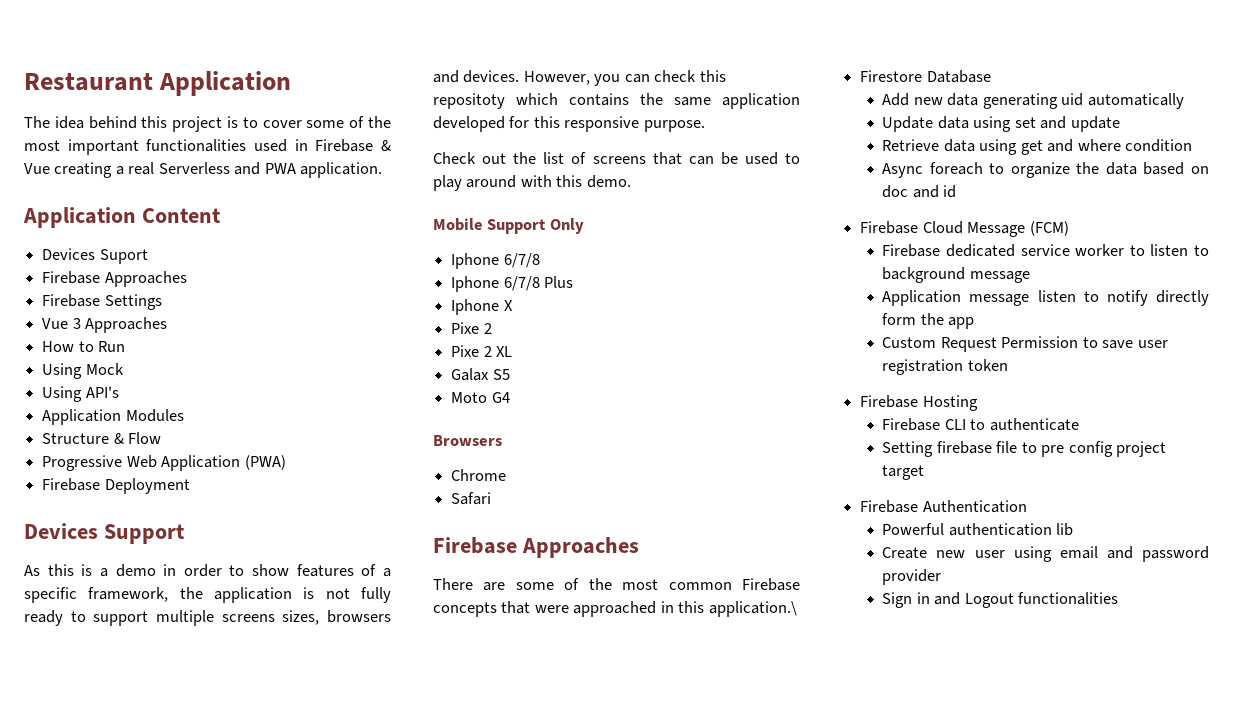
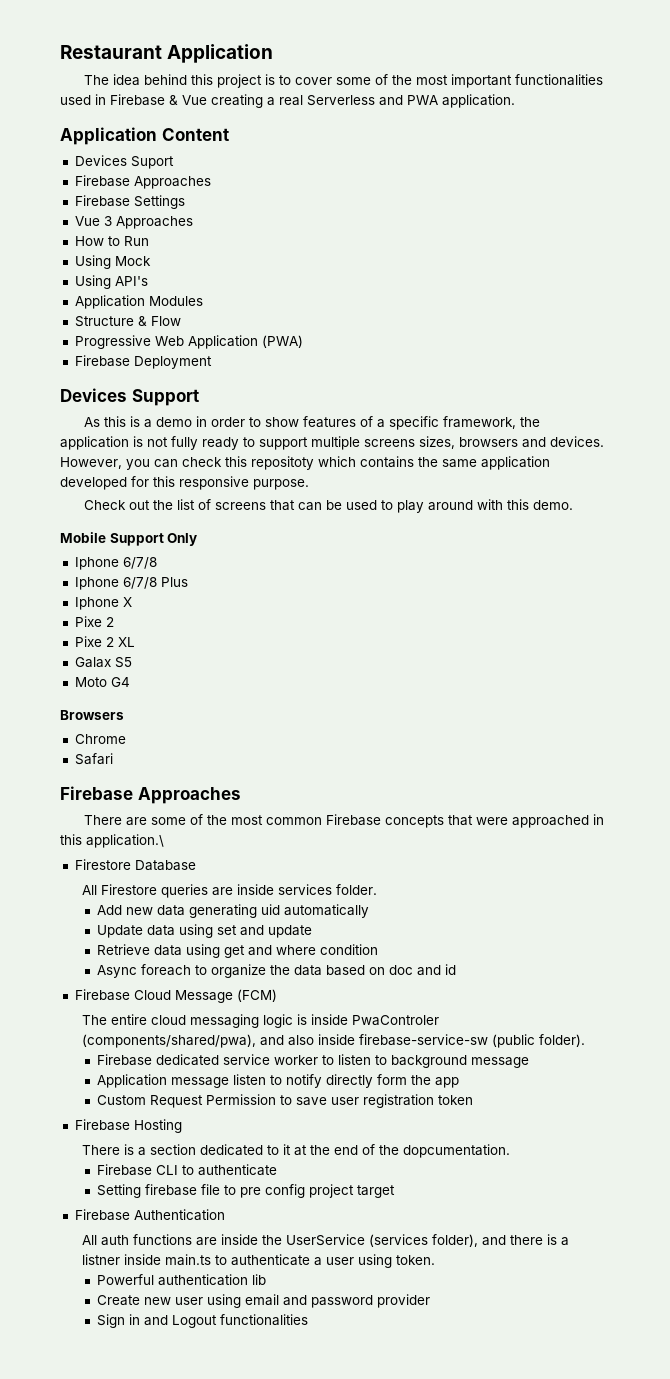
+ All Firestore queries are inside services folder.
+ The entire cloud messaging logic is inside PwaControler (components/shared/pwa), and also inside firebase-service-sw (public folder).
+ There is a section dedicated to it at the end of the dopcumentation.
+ All auth functions are inside the UserService (services folder), and there is a listner inside main.ts to authenticate a user using token.

